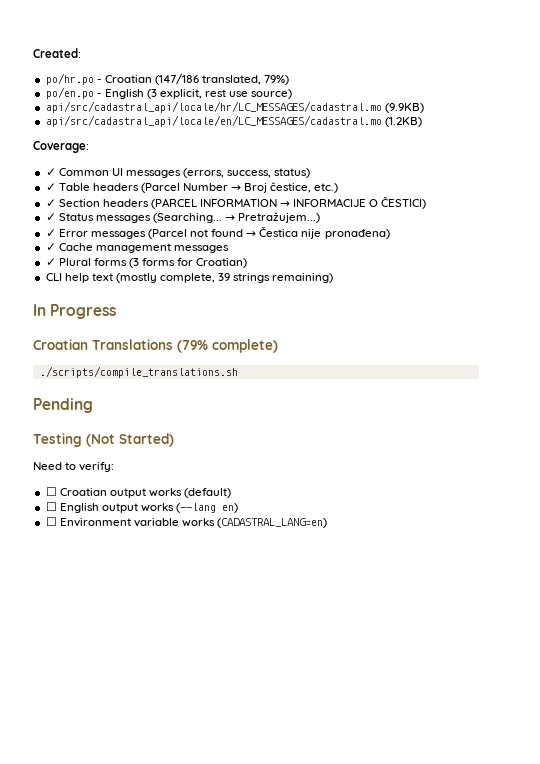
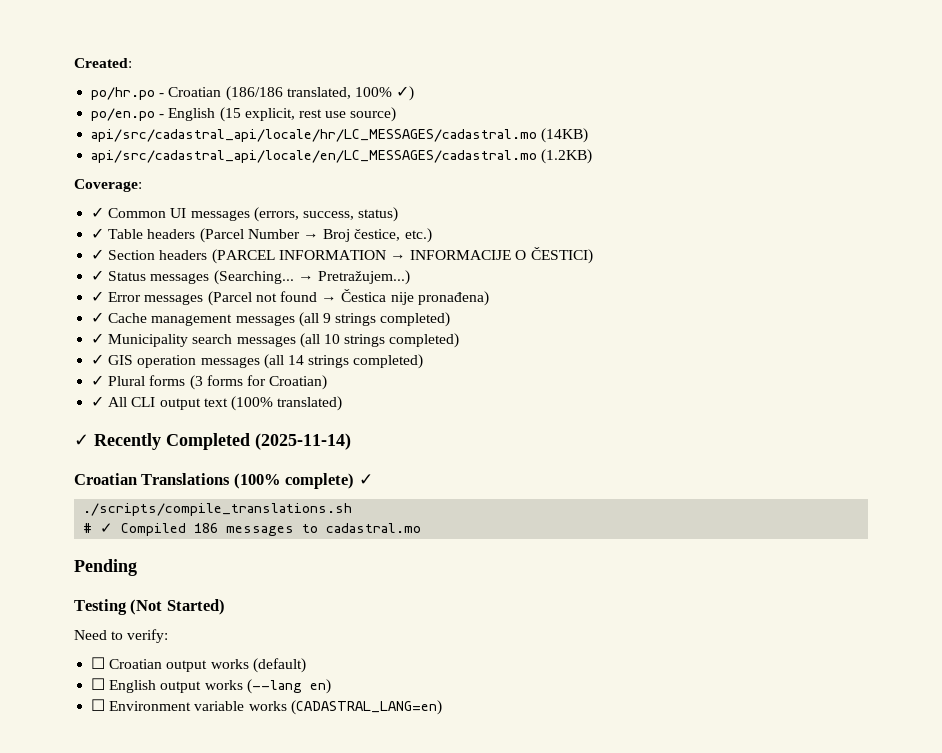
- po/hr.po - Croatian (147/186 translated, 79%)
+ po/hr.po - Croatian (186/186 translated, 100% ✓)
- po/en.po - English (3 explicit, rest use source)
+ po/en.po - English (15 explicit, rest use source)
- api/src/cadastral_api/locale/hr/LC_MESSAGES/cadastral.mo (9.9KB)
+ api/src/cadastral_api/locale/hr/LC_MESSAGES/cadastral.mo (14KB)
- ✓ Cache management messages
+ ✓ Cache management messages (all 9 strings completed)
+ ✓ Municipality search messages (all 10 strings completed)
+ ✓ GIS operation messages (all 14 strings completed)
- CLI help text (mostly complete, 39 strings remaining)
- In Progress
+ ✓ All CLI output text (100% translated)
+ ✓ Recently Completed (2025-11-14)
- Croatian Translations (79% complete)
+ Croatian Translations (100% complete) ✓
+ # ✓ Compiled 186 messages to cadastral.mo

